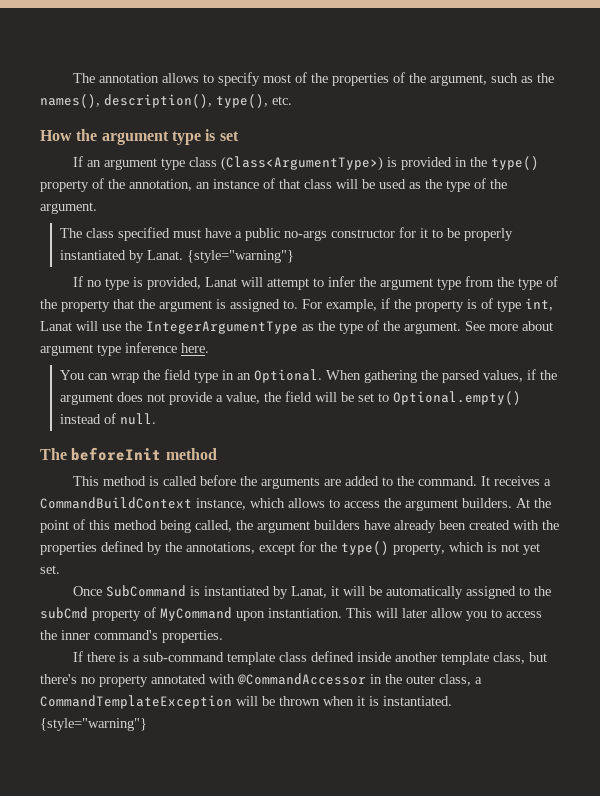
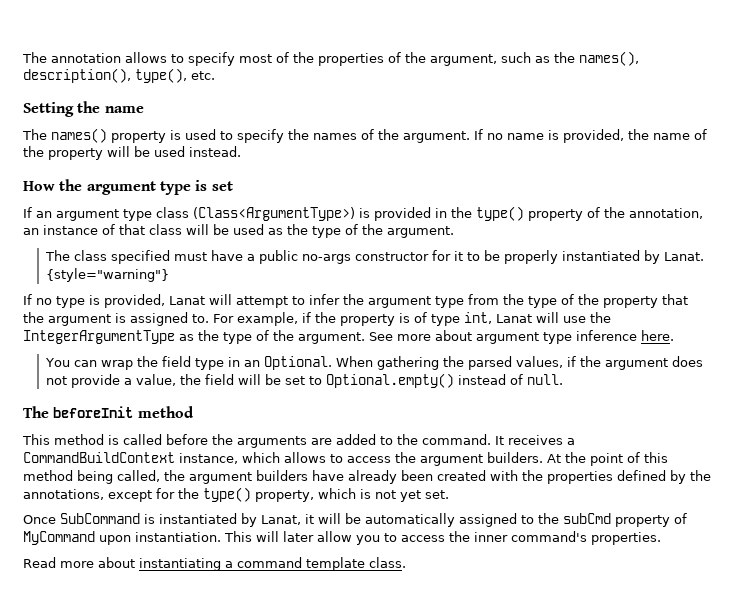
+ Setting the name
+ The names() property is used to specify the names of the argument. If no name is provided, the name of the property will be used instead.
- If there is a sub-command template class defined inside another template class, but there's no property annotated with @CommandAccessor in the outer class, a CommandTemplateException will be thrown when it is instantiated. {style="warning"}
+ Read more about instantiating a command template class.

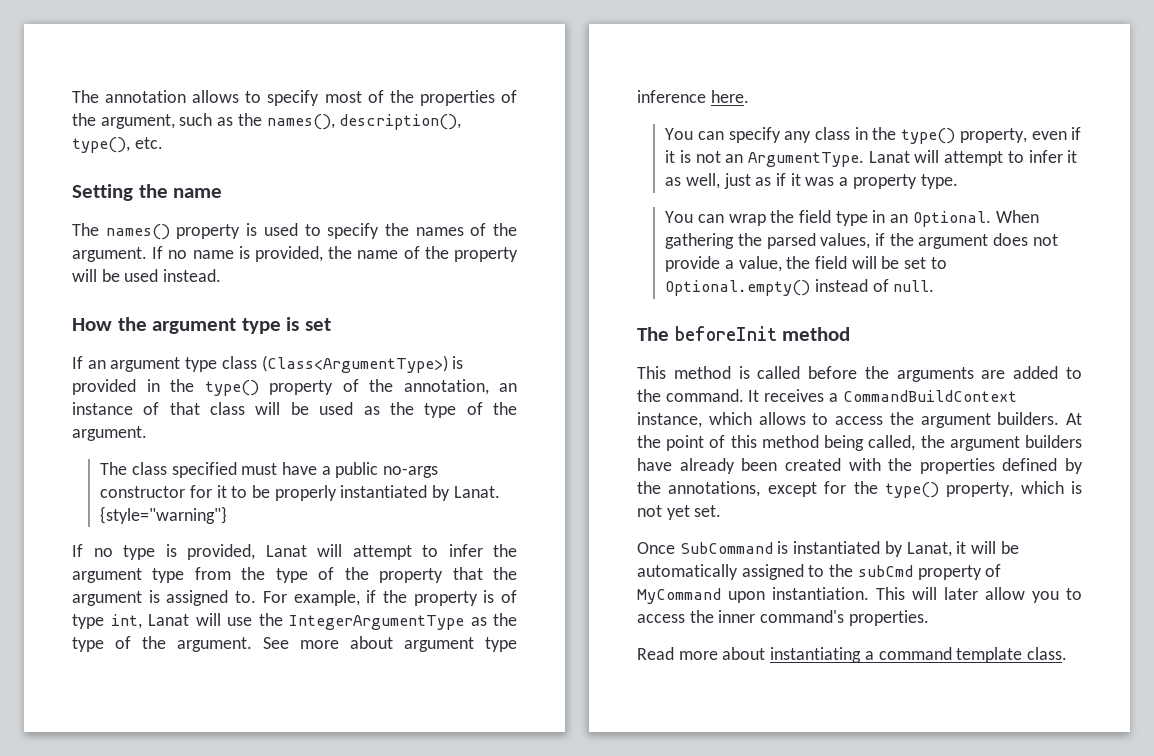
+ You can specify any class in the type() property, even if it is not an ArgumentType. Lanat will attempt to infer it as well, just as if it was a property type.

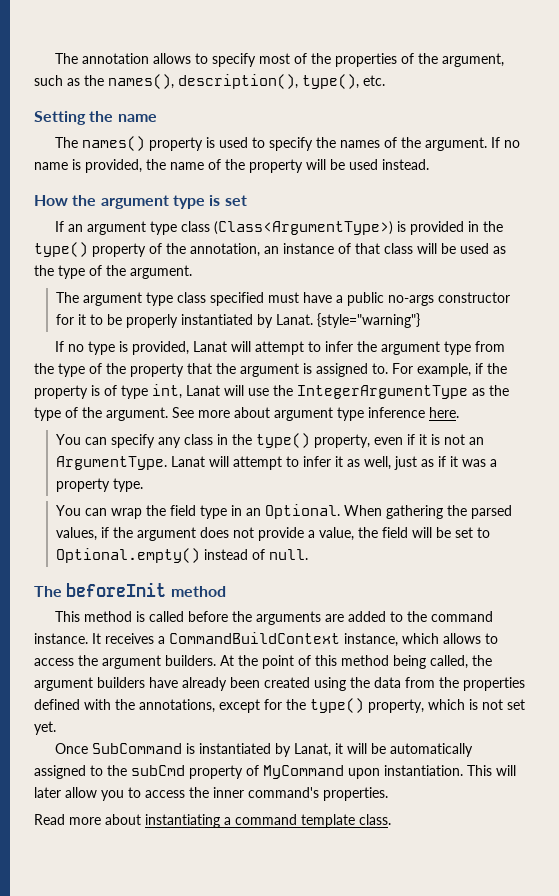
- The class specified must have a public no-args constructor for it to be properly instantiated by Lanat.
+ The argument type class specified must have a public no-args constructor for it to be properly instantiated by Lanat.
- This method is called before the arguments are added to the command.
+ This method is called before the arguments are added to the command instance.
- At the point of this method being called, the argument builders have already been created with the properties defined by the annotations, except for the type() property, which is not yet set.
+ At the point of this method being called, the argument builders have already been created using the data from the properties defined with the annotations, except for the type() property, which is not set yet.

